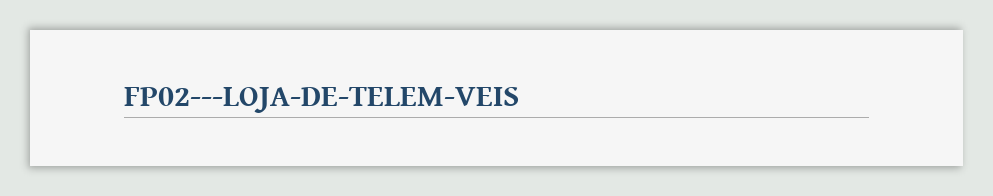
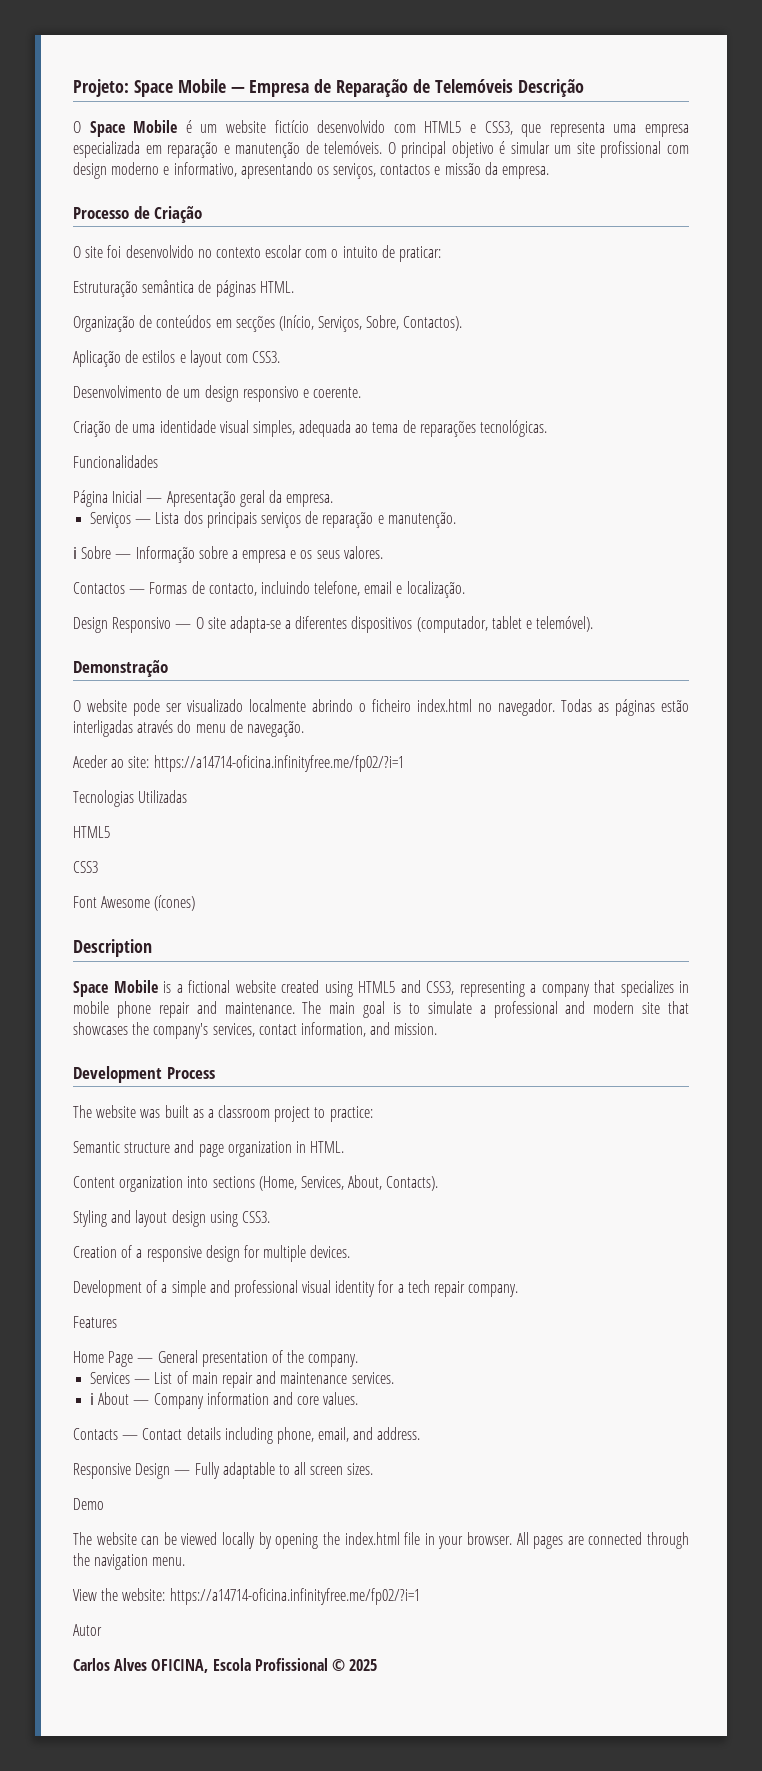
- FP02---LOJA-DE-TELEM-VEIS
+ Projeto: Space Mobile — Empresa de Reparação de Telemóveis Descrição
+ O Space Mobile é um website fictício desenvolvido com HTML5 e CSS3, que representa uma empresa especializada em reparação e manutenção de telemóveis. O principal objetivo é simular um site profissional com design moderno e informativo, apresentando os serviços, contactos e missão da empresa.
+ Processo de Criação
+ O site foi desenvolvido no contexto escolar com o intuito de praticar:
+ Estruturação semântica de páginas HTML.
+ Organização de conteúdos em secções (Início, Serviços, Sobre, Contactos).
+ Aplicação de estilos e layout com CSS3.
+ Desenvolvimento de um design responsivo e coerente.
+ Criação de uma identidade visual simples, adequada ao tema de reparações tecnológicas.
+ Funcionalidades
+ Página Inicial — Apresentação geral da empresa.
+ Serviços — Lista dos principais serviços de reparação e manutenção.
+ ℹ Sobre — Informação sobre a empresa e os seus valores.
+ Contactos — Formas de contacto, incluindo telefone, email e localização.
+ Design Responsivo — O site adapta-se a diferentes dispositivos (computador, tablet e telemóvel).
+ Demonstração
+ O website pode ser visualizado localmente abrindo o ficheiro index.html no navegador. Todas as páginas estão interligadas através do menu de navegação.
+ Aceder ao site: https://a14714-oficina.infinityfree.me/fp02/?i=1
+ Tecnologias Utilizadas
+ HTML5
+ CSS3
+ Font Awesome (ícones)
+ Description
+ Space Mobile is a fictional website created using HTML5 and CSS3, representing a company that specializes in mobile phone repair and maintenance. The main goal is to simulate a professional and modern site that showcases the company's services, contact information, and mission.
+ Development Process
+ The website was built as a classroom project to practice:
+ Semantic structure and page organization in HTML.
+ Content organization into sections (Home, Services, About, Contacts).
+ Styling and layout design using CSS3.
+ Creation of a responsive design for multiple devices.
+ Development of a simple and professional visual identity for a tech repair company.
+ Features
+ Home Page — General presentation of the company.
+ Services — List of main repair and maintenance services.
+ ℹ About — Company information and core values.
+ Contacts — Contact details including phone, email, and address.
+ Responsive Design — Fully adaptable to all screen sizes.
+ Demo
+ The website can be viewed locally by opening the index.html file in your browser. All pages are connected through the navigation menu.
+ View the website: https://a14714-oficina.infinityfree.me/fp02/?i=1
+ Autor
+ Carlos Alves OFICINA, Escola Profissional © 2025

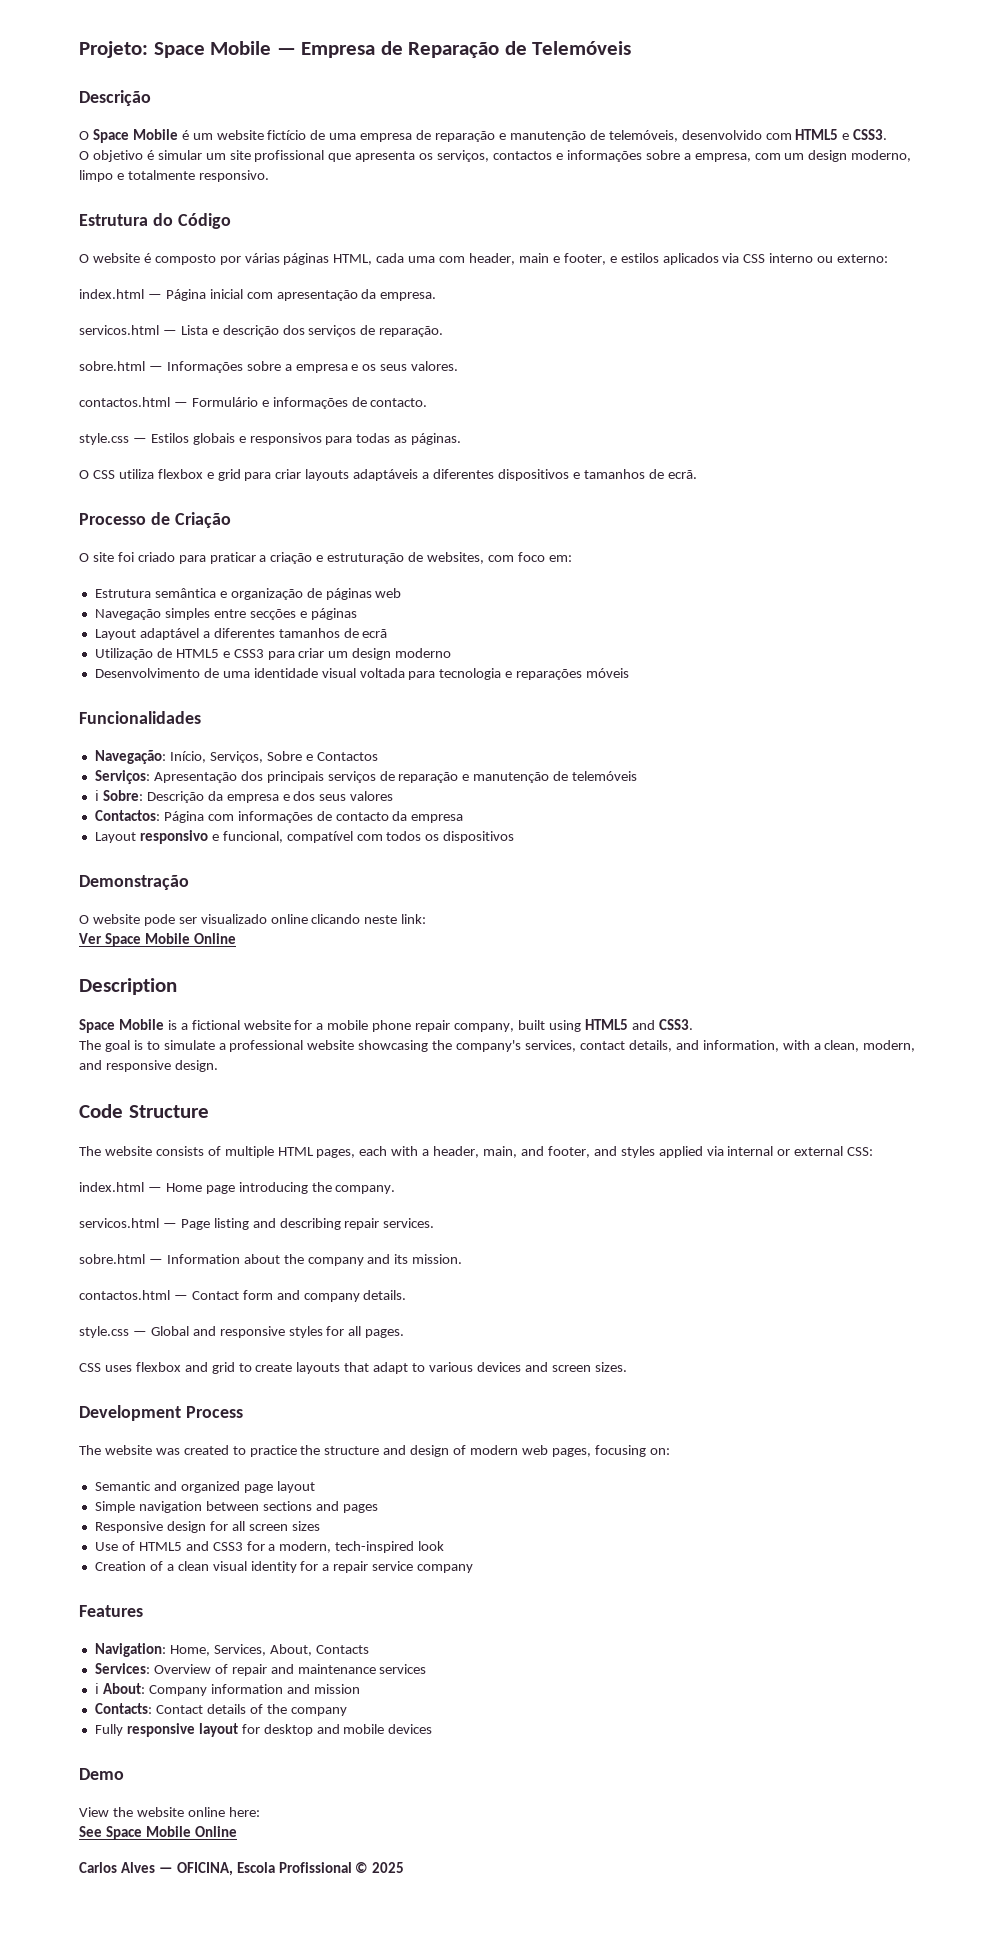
- Projeto: Space Mobile — Empresa de Reparação de Telemóveis Descrição
+ Projeto: Space Mobile — Empresa de Reparação de Telemóveis
+ Descrição
- O Space Mobile é um website fictício desenvolvido com HTML5 e CSS3, que representa uma empresa especializada em reparação e manutenção de telemóveis. O principal objetivo é simular um site profissional com design moderno e informativo, apresentando os serviços, contactos e missão da empresa.
+ O Space Mobile é um website fictício de uma empresa de reparação e manutenção de telemóveis, desenvolvido com HTML5 e CSS3.
+ O objetivo é simular um site profissional que apresenta os serviços, contactos e informações sobre a empresa, com um design moderno, limpo e totalmente responsivo.
+ Estrutura do Código
+ O website é composto por várias páginas HTML, cada uma com header, main e footer, e estilos aplicados via CSS interno ou externo:
+ index.html — Página inicial com apresentação da empresa.
+ servicos.html — Lista e descrição dos serviços de reparação.
+ sobre.html — Informações sobre a empresa e os seus valores.
+ contactos.html — Formulário e informações de contacto.
+ style.css — Estilos globais e responsivos para todas as páginas.
+ O CSS utiliza flexbox e grid para criar layouts adaptáveis a diferentes dispositivos e tamanhos de ecrã.
- O site foi desenvolvido no contexto escolar com o intuito de praticar:
- Estruturação semântica de páginas HTML.
- Organização de conteúdos em secções (Início, Serviços, Sobre, Contactos).
- Aplicação de estilos e layout com CSS3.
- Desenvolvimento de um design responsivo e coerente.
- Criação de uma identidade visual simples, adequada ao tema de reparações tecnológicas.
+ O site foi criado para praticar a criação e estruturação de websites, com foco em:
+ Estrutura semântica e organização de páginas web
+ Navegação simples entre secções e páginas
+ Layout adaptável a diferentes tamanhos de ecrã
+ Utilização de HTML5 e CSS3 para criar um design moderno
+ Desenvolvimento de uma identidade visual voltada para tecnologia e reparações móveis
  Funcionalidades
- Página Inicial — Apresentação geral da empresa.
- Serviços — Lista dos principais serviços de reparação e manutenção.
- ℹ Sobre — Informação sobre a empresa e os seus valores.
- Contactos — Formas de contacto, incluindo telefone, email e localização.
- Design Responsivo — O site adapta-se a diferentes dispositivos (computador, tablet e telemóvel).
+ Navegação: Início, Serviços, Sobre e Contactos
+ Serviços: Apresentação dos principais serviços de reparação e manutenção de telemóveis
+ ℹ Sobre: Descrição da empresa e dos seus valores
+ Contactos: Página com informações de contacto da empresa
+ Layout responsivo e funcional, compatível com todos os dispositivos
- O website pode ser visualizado localmente abrindo o ficheiro index.html no navegador. Todas as páginas estão interligadas através do menu de navegação.
- Aceder ao site: https://a14714-oficina.infinityfree.me/fp02/?i=1
- Tecnologias Utilizadas
- HTML5
- CSS3
- Font Awesome (ícones)
+ O website pode ser visualizado online clicando neste link:
+ Ver Space Mobile Online
- Space Mobile is a fictional website created using HTML5 and CSS3, representing a company that specializes in mobile phone repair and maintenance. The main goal is to simulate a professional and modern site that showcases the company's services, contact information, and mission.
+ Space Mobile is a fictional website for a mobile phone repair company, built using HTML5 and CSS3.
+ The goal is to simulate a professional website showcasing the company's services, contact details, and information, with a clean, modern, and responsive design.
+ Code Structure
+ The website consists of multiple HTML pages, each with a header, main, and footer, and styles applied via internal or external CSS:
+ index.html — Home page introducing the company.
+ servicos.html — Page listing and describing repair services.
+ sobre.html — Information about the company and its mission.
+ contactos.html — Contact form and company details.
+ style.css — Global and responsive styles for all pages.
+ CSS uses flexbox and grid to create layouts that adapt to various devices and screen sizes.
- The website was built as a classroom project to practice:
- Semantic structure and page organization in HTML.
- Content organization into sections (Home, Services, About, Contacts).
- Styling and layout design using CSS3.
- Creation of a responsive design for multiple devices.
- Development of a simple and professional visual identity for a tech repair company.
+ The website was created to practice the structure and design of modern web pages, focusing on:
+ Semantic and organized page layout
+ Simple navigation between sections and pages
+ Responsive design for all screen sizes
+ Use of HTML5 and CSS3 for a modern, tech-inspired look
+ Creation of a clean visual identity for a repair service company
  Features
- Home Page — General presentation of the company.
- Services — List of main repair and maintenance services.
- ℹ About — Company information and core values.
- Contacts — Contact details including phone, email, and address.
- Responsive Design — Fully adaptable to all screen sizes.
+ Navigation: Home, Services, About, Contacts
+ Services: Overview of repair and maintenance services
+ ℹ About: Company information and mission
+ Contacts: Contact details of the company
+ Fully responsive layout for desktop and mobile devices
  Demo
- The website can be viewed locally by opening the index.html file in your browser. All pages are connected through the navigation menu.
- View the website: https://a14714-oficina.infinityfree.me/fp02/?i=1
- Autor
+ View the website online here:
+ See Space Mobile Online
- Carlos Alves OFICINA, Escola Profissional © 2025
+ Carlos Alves — OFICINA, Escola Profissional © 2025

